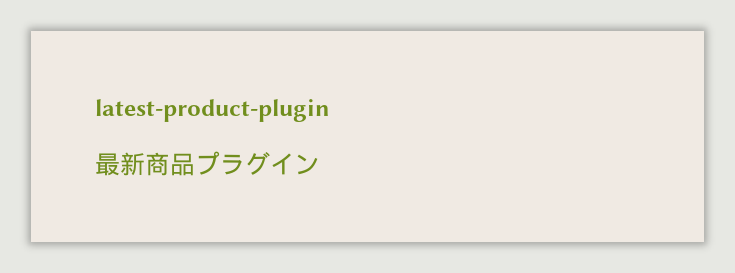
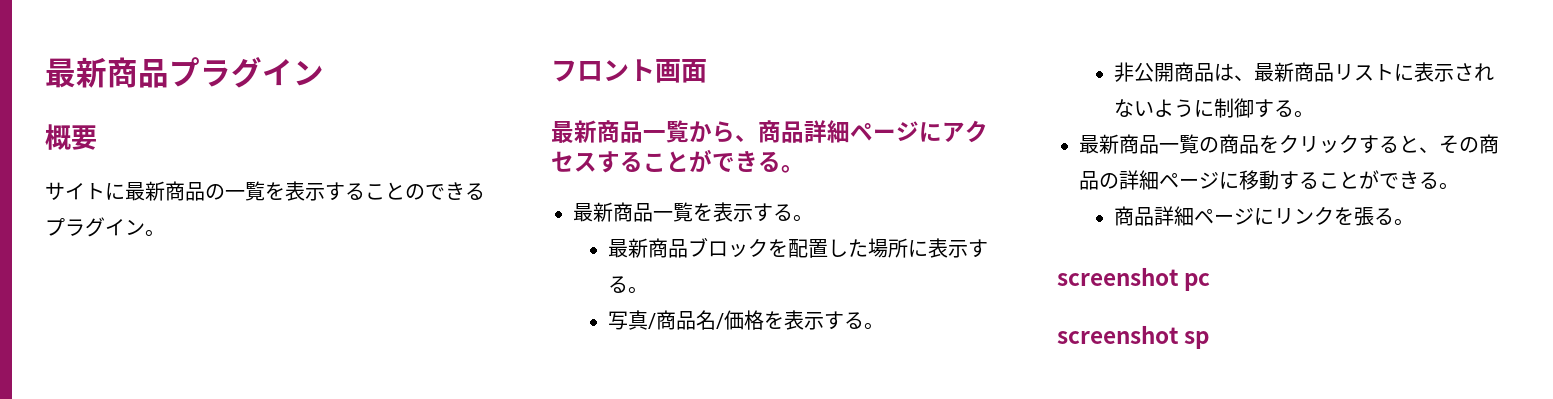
- latest-product-plugin
+ 概要
+ サイトに最新商品の一覧を表示することのできるプラグイン。
+ フロント画面
+ 最新商品一覧から、商品詳細ページにアクセスすることができる。
+ 最新商品一覧を表示する。
+ 最新商品ブロックを配置した場所に表示する。
+ 写真/商品名/価格を表示する。
+ 非公開商品は、最新商品リストに表示されないように制御する。
+ 最新商品一覧の商品をクリックすると、その商品の詳細ページに移動することができる。
+ 商品詳細ページにリンクを張る。
+ screenshot pc
+ screenshot sp

